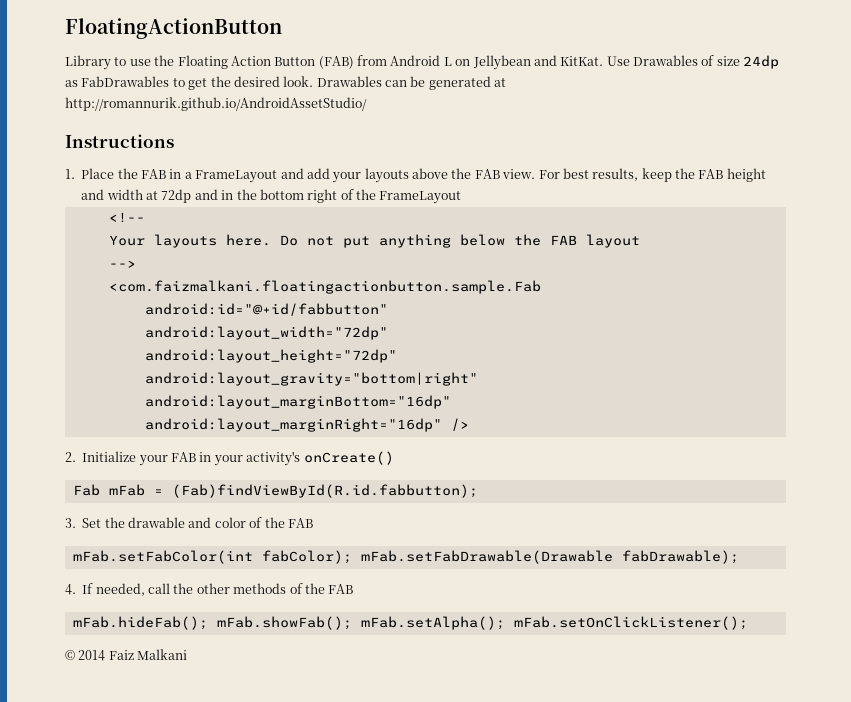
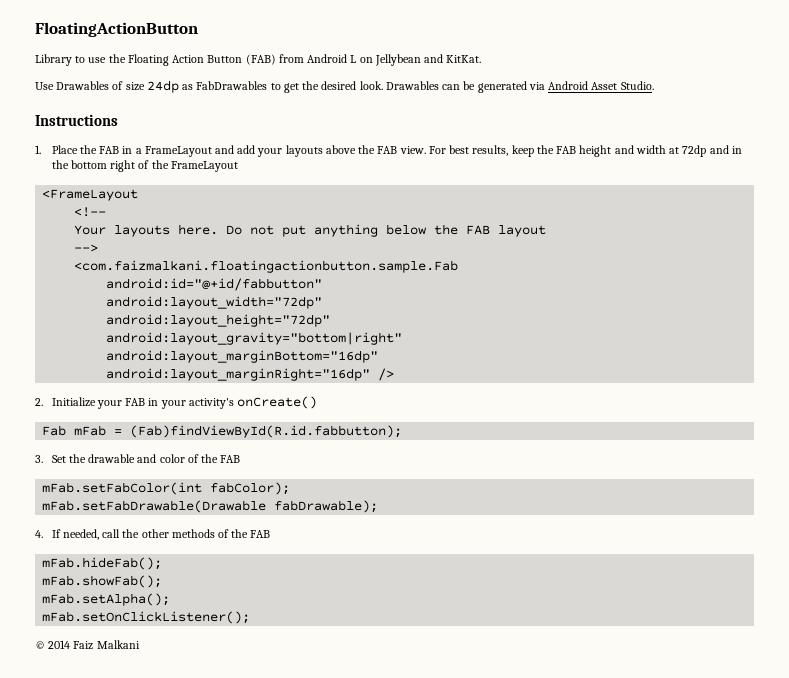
- Library to use the Floating Action Button (FAB) from Android L on Jellybean and KitKat. Use Drawables of size 24dp as FabDrawables to get the desired look.
+ Library to use the Floating Action Button (FAB) from Android L on Jellybean and KitKat.
+ Use Drawables of size 24dp as FabDrawables to get the desired look.
- Drawables can be generated at http://romannurik.github.io/AndroidAssetStudio/
+ Drawables can be generated via Android Asset Studio.
+ <FrameLayout
- mFab.setFabColor(int fabColor); mFab.setFabDrawable(Drawable fabDrawable);
+ mFab.setFabColor(int fabColor);
+ mFab.setFabDrawable(Drawable fabDrawable);
- mFab.hideFab(); mFab.showFab(); mFab.setAlpha(); mFab.setOnClickListener();
+ mFab.hideFab();
+ mFab.showFab();
+ mFab.setAlpha();
+ mFab.setOnClickListener();

